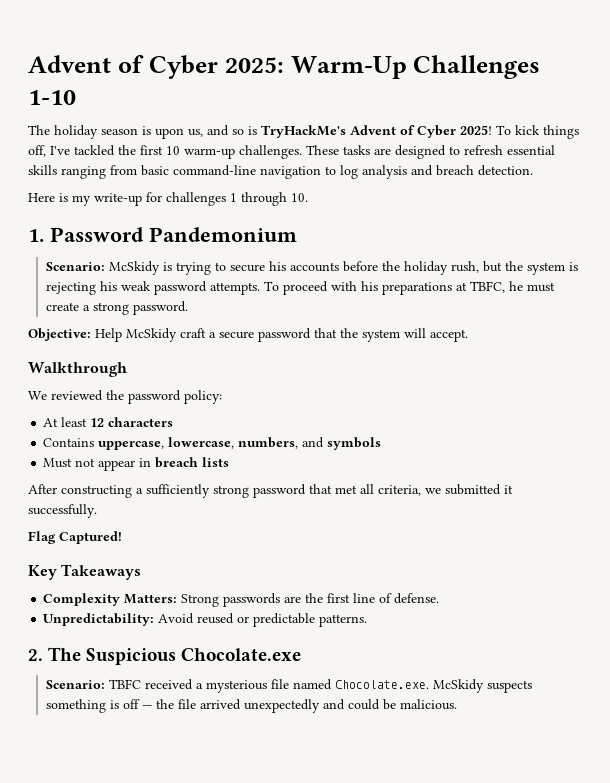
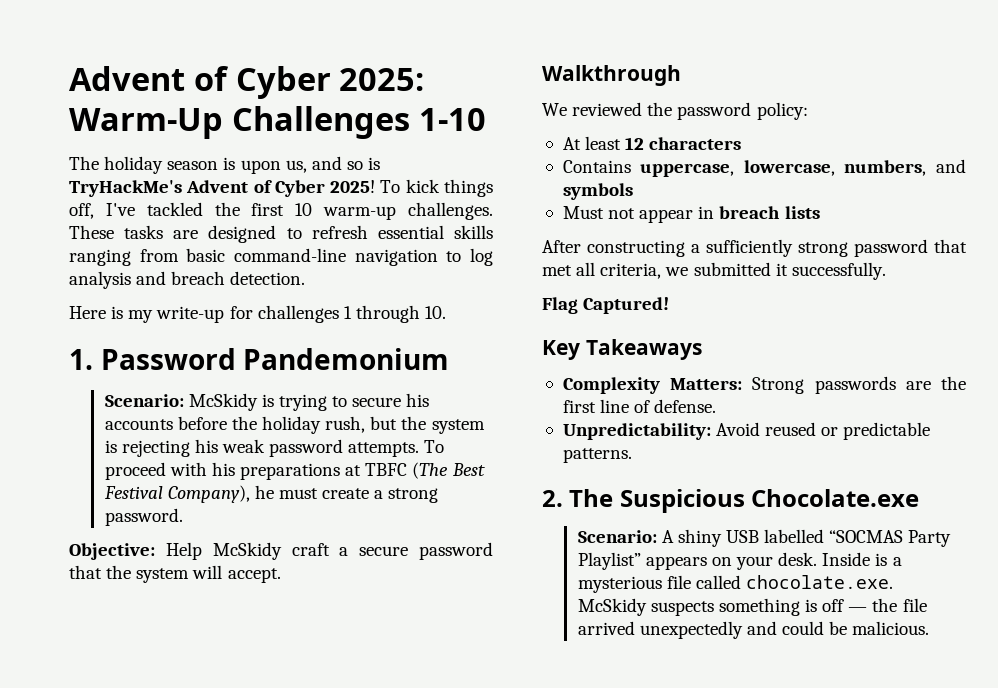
- To proceed with his preparations at TBFC, he must create a strong password.
+ To proceed with his preparations at TBFC (The Best Festival Company), he must create a strong password.
- Scenario: TBFC received a mysterious file named Chocolate.exe. McSkidy suspects something is off — the file arrived unexpectedly and could be malicious.
+ Scenario: A shiny USB labelled “SOCMAS Party Playlist” appears on your desk. Inside is a mysterious file called chocolate.exe. McSkidy suspects something is off — the file arrived unexpectedly and could be malicious.

